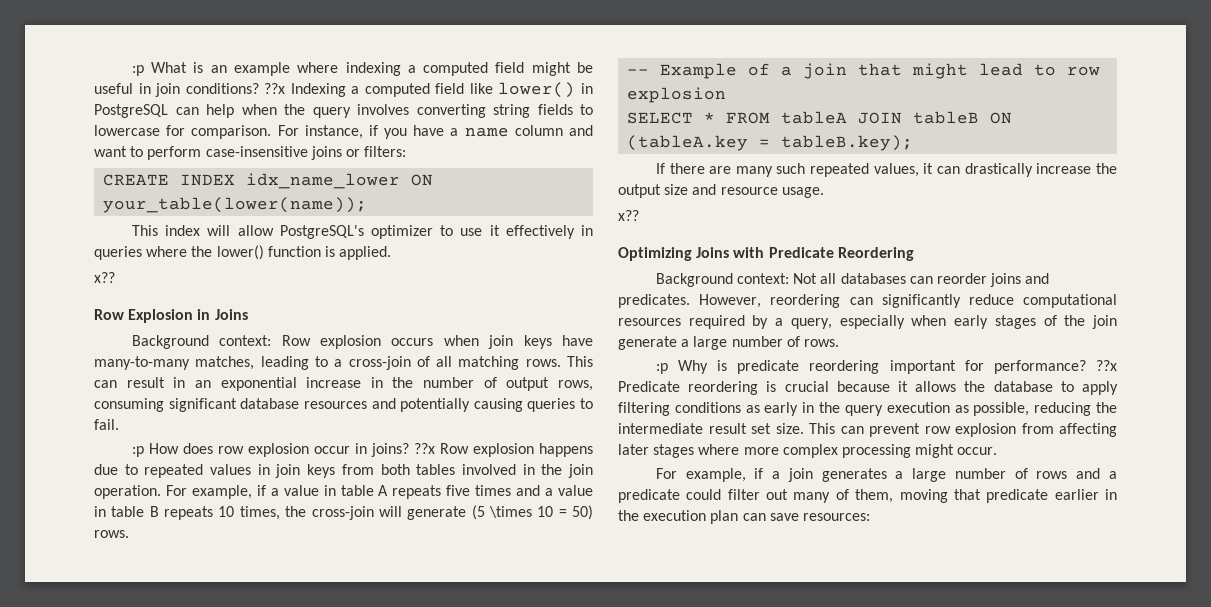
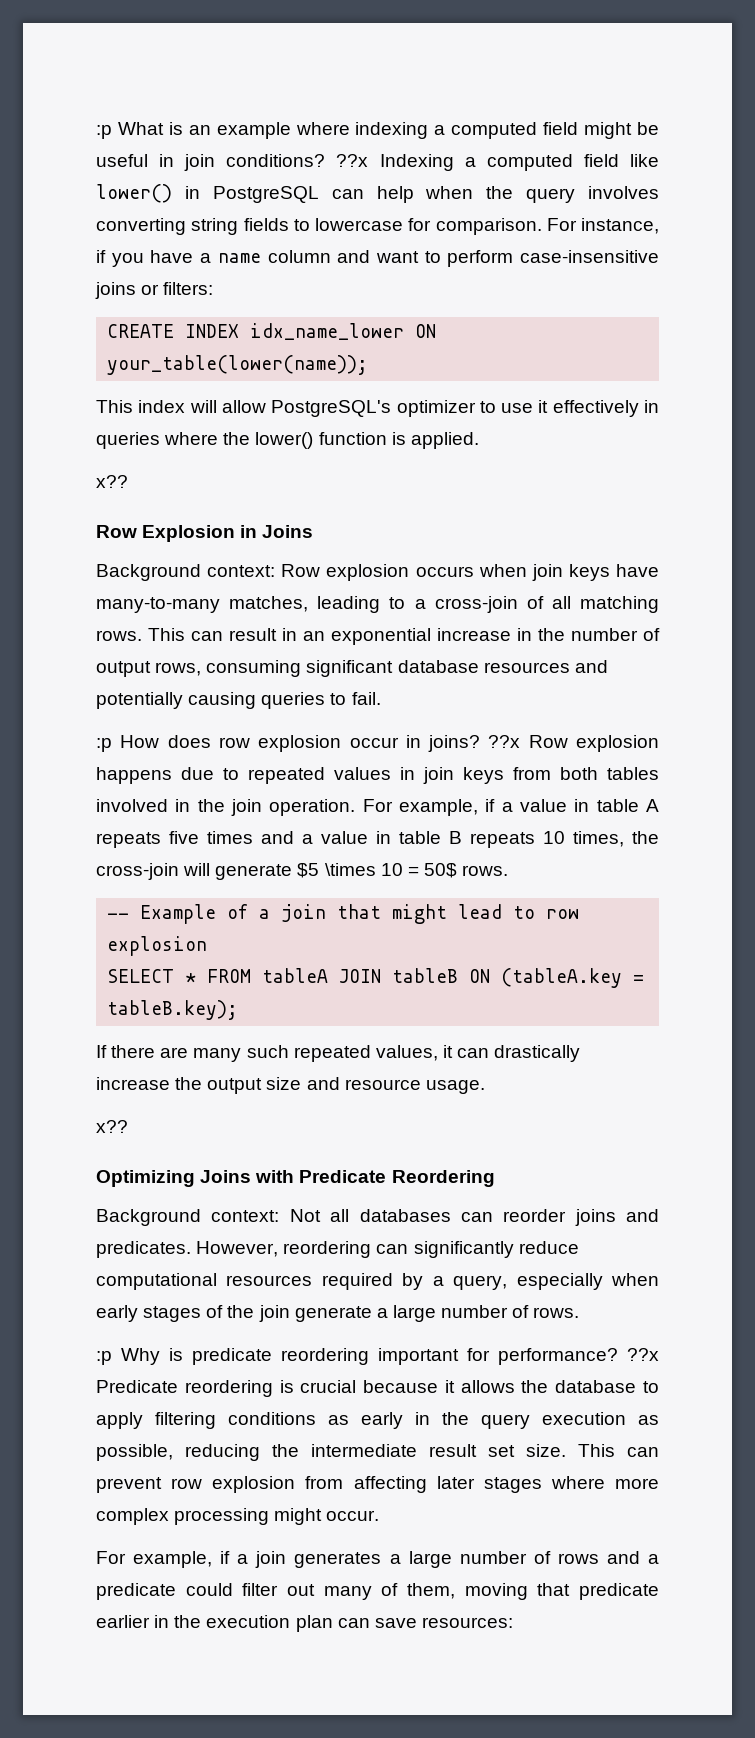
- For example, if a value in table A repeats five times and a value in table B repeats 10 times, the cross-join will generate (5 \times 10 = 50) rows.
+ For example, if a value in table A repeats five times and a value in table B repeats 10 times, the cross-join will generate $5 \times 10 = 50$ rows.

